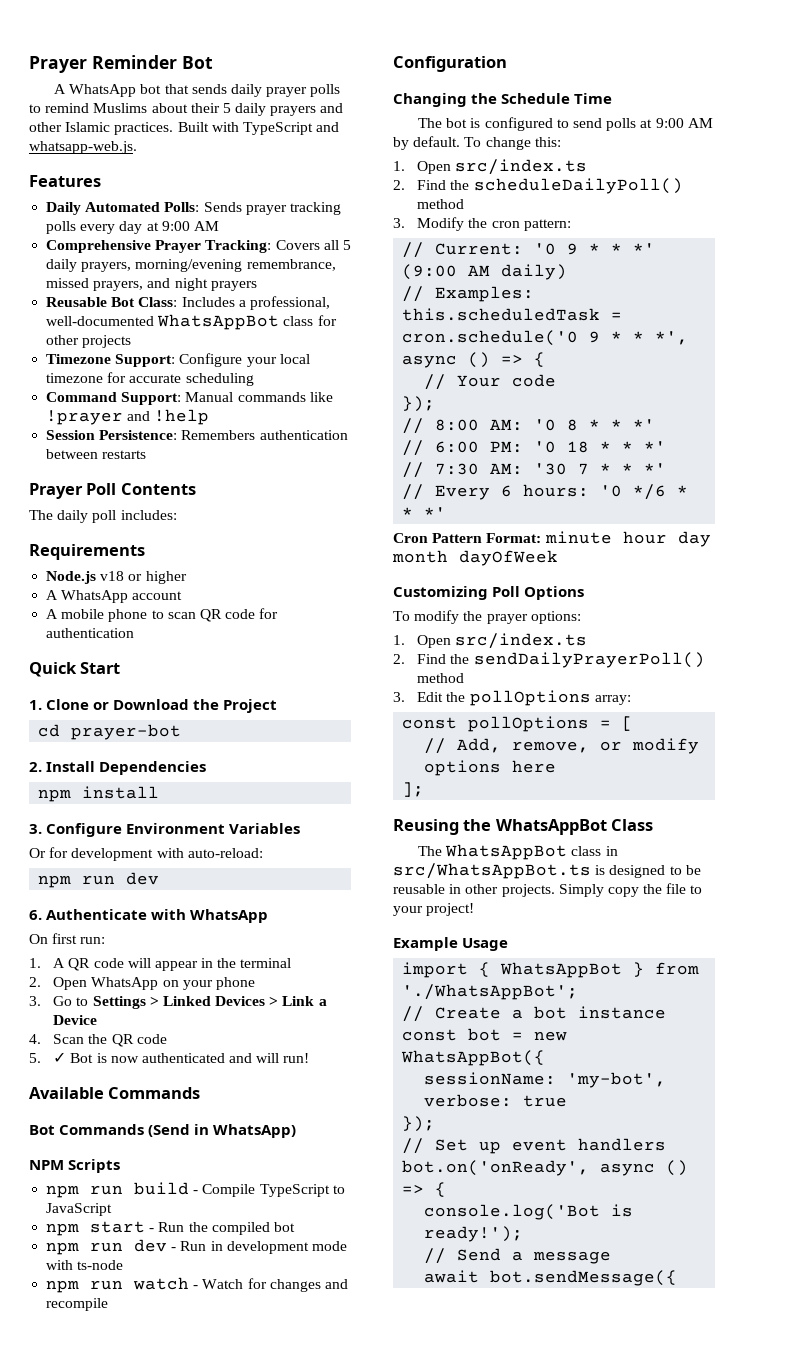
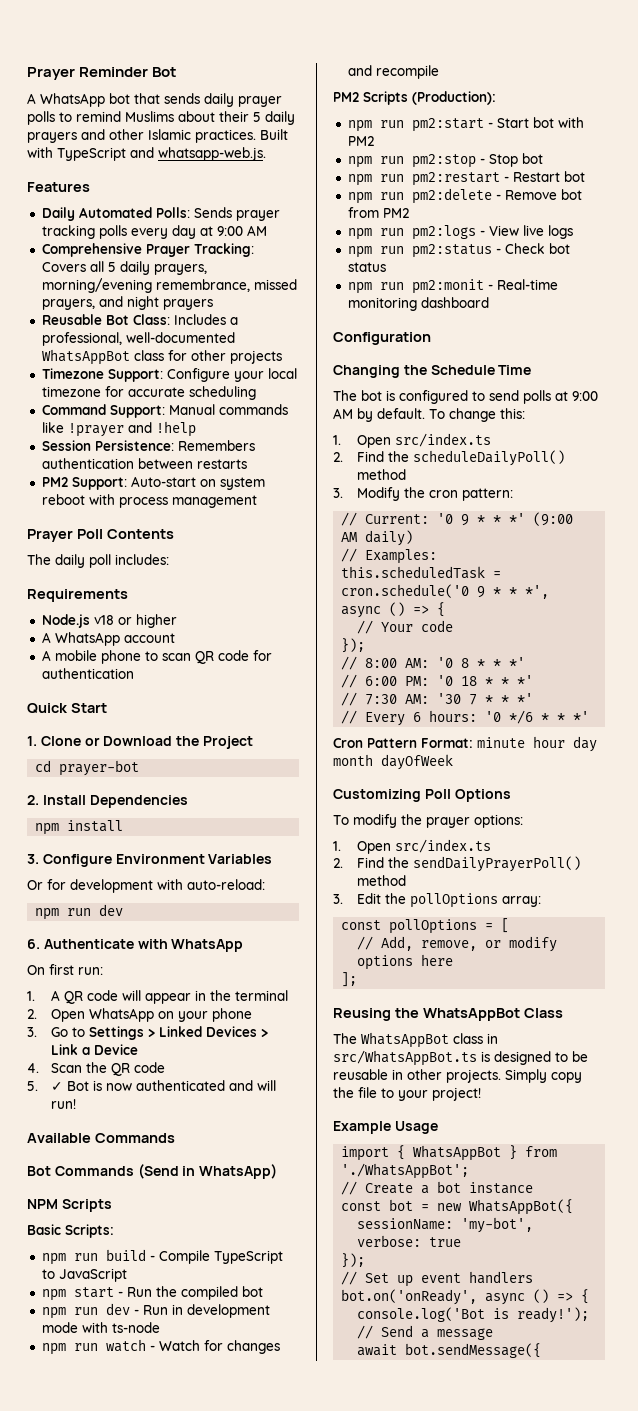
+ PM2 Support: Auto-start on system reboot with process management
+ Basic Scripts:
+ PM2 Scripts (Production):
+ npm run pm2:start - Start bot with PM2
+ npm run pm2:stop - Stop bot
+ npm run pm2:restart - Restart bot
+ npm run pm2:delete - Remove bot from PM2
+ npm run pm2:logs - View live logs
+ npm run pm2:status - Check bot status
+ npm run pm2:monit - Real-time monitoring dashboard

